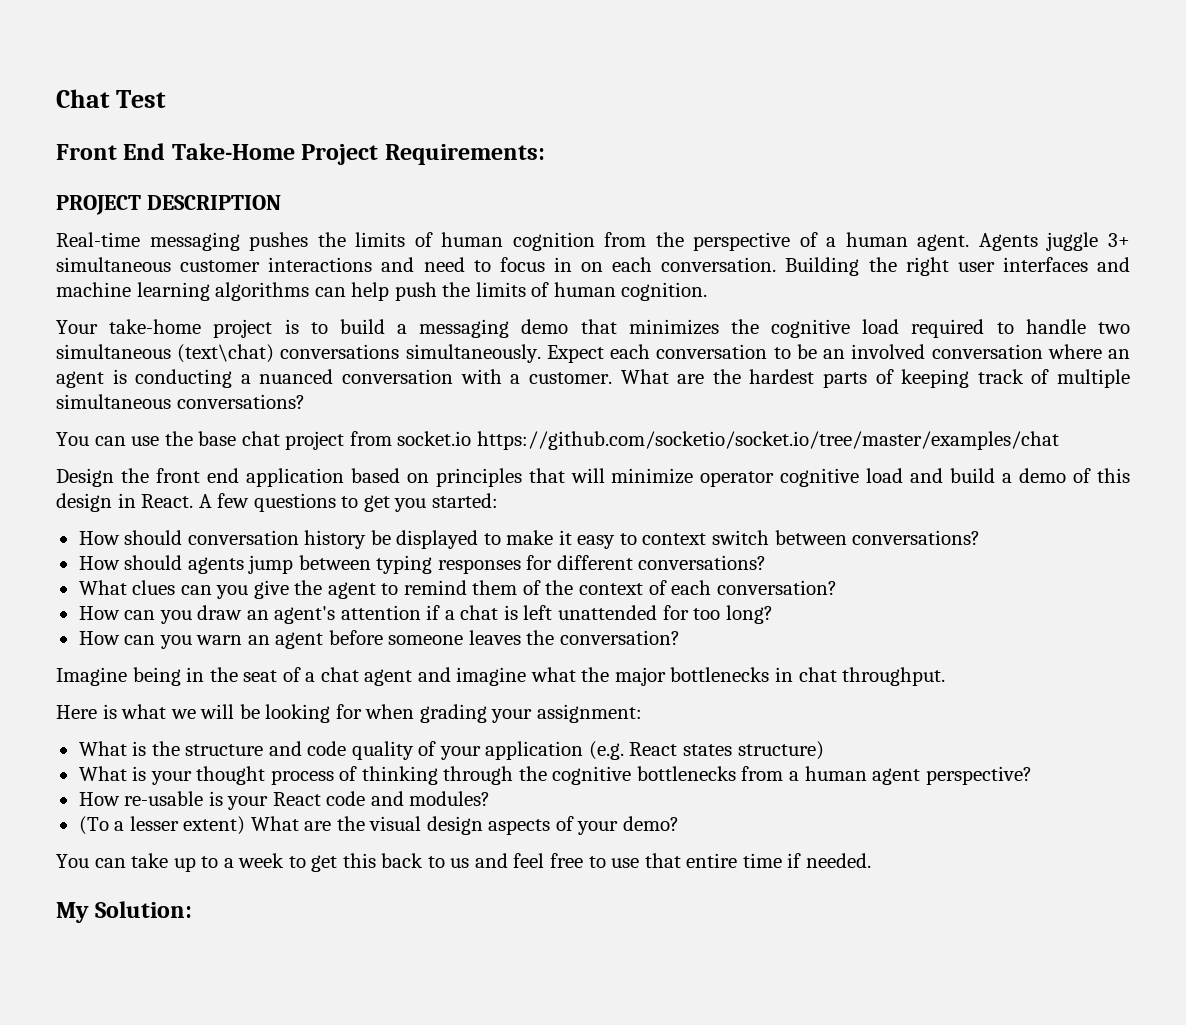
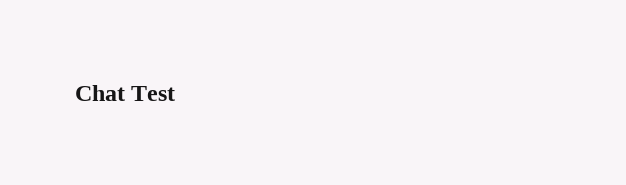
- Front End Take-Home Project Requirements:
- PROJECT DESCRIPTION
- Real-time messaging pushes the limits of human cognition from the perspective of a human agent. Agents juggle 3+ simultaneous customer interactions and need to focus in on each conversation. Building the right user interfaces and machine learning algorithms can help push the limits of human cognition.
- Your take-home project is to build a messaging demo that minimizes the cognitive load required to handle two simultaneous (text\chat) conversations simultaneously. Expect each conversation to be an involved conversation where an agent is conducting a nuanced conversation with a customer. What are the hardest parts of keeping track of multiple simultaneous conversations?
- You can use the base chat project from socket.io https://github.com/socketio/socket.io/tree/master/examples/chat
- Design the front end application based on principles that will minimize operator cognitive load and build a demo of this design in React. A few questions to get you started:
- How should conversation history be displayed to make it easy to context switch between conversations?
- How should agents jump between typing responses for different conversations?
- What clues can you give the agent to remind them of the context of each conversation?
- How can you draw an agent's attention if a chat is left unattended for too long?
- How can you warn an agent before someone leaves the conversation?
- Imagine being in the seat of a chat agent and imagine what the major bottlenecks in chat throughput.
- Here is what we will be looking for when grading your assignment:
- What is the structure and code quality of your application (e.g. React states structure)
- What is your thought process of thinking through the cognitive bottlenecks from a human agent perspective?
- How re-usable is your React code and modules?
- (To a lesser extent) What are the visual design aspects of your demo?
- You can take up to a week to get this back to us and feel free to use that entire time if needed.
- My Solution:

